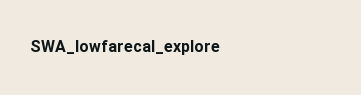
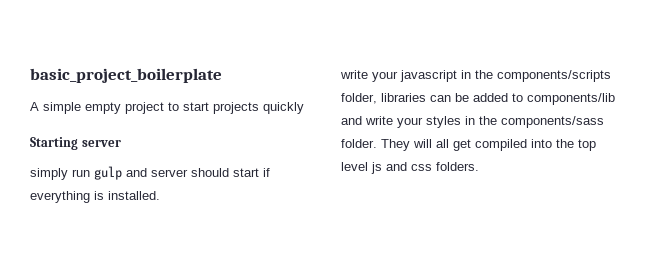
- SWA_lowfarecal_explore
+ basic_project_boilerplate
+ A simple empty project to start projects quickly
+ Starting server
+ simply run gulp and server should start if everything is installed.
+ write your javascript in the components/scripts folder, libraries can be added to components/lib and write your styles in the components/sass folder. They will all get compiled into the top level js and css folders.

